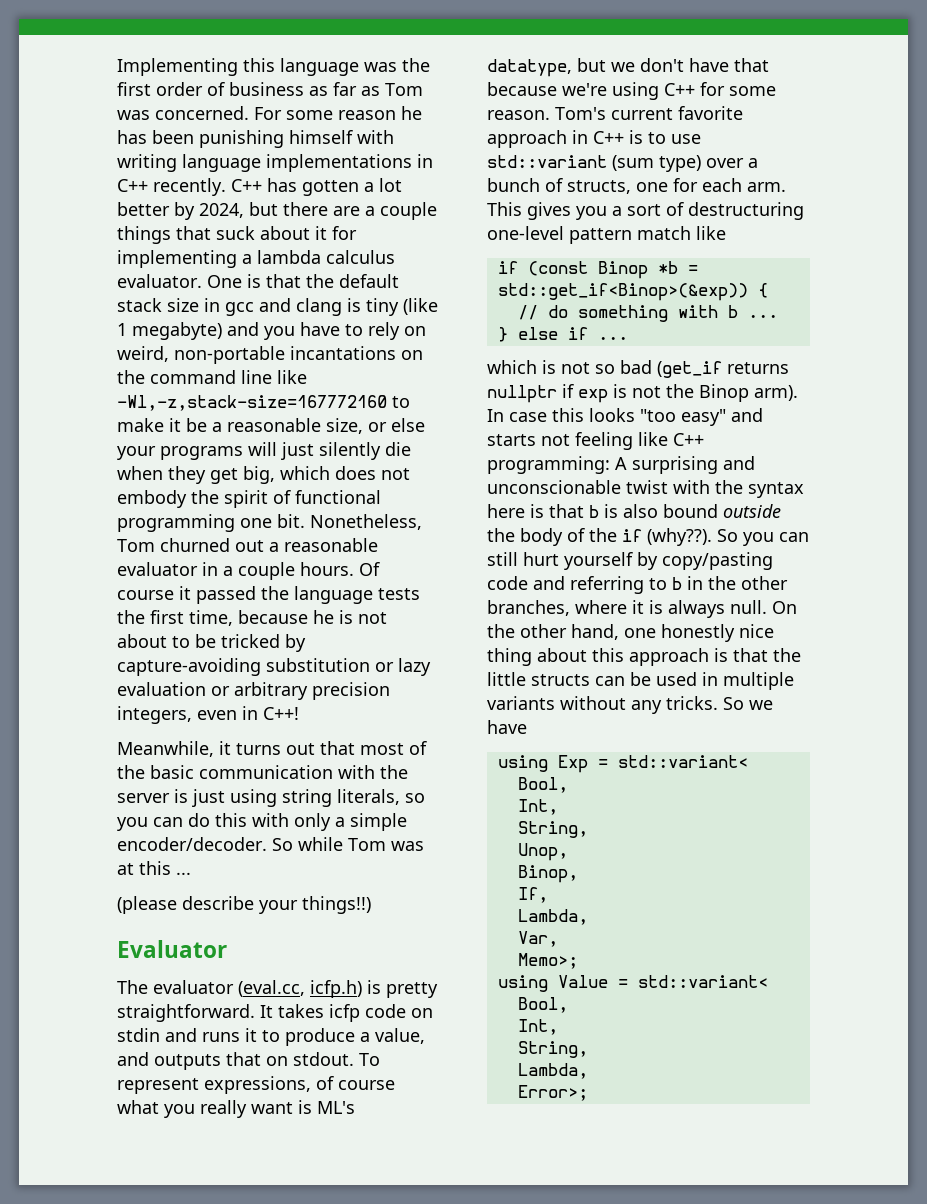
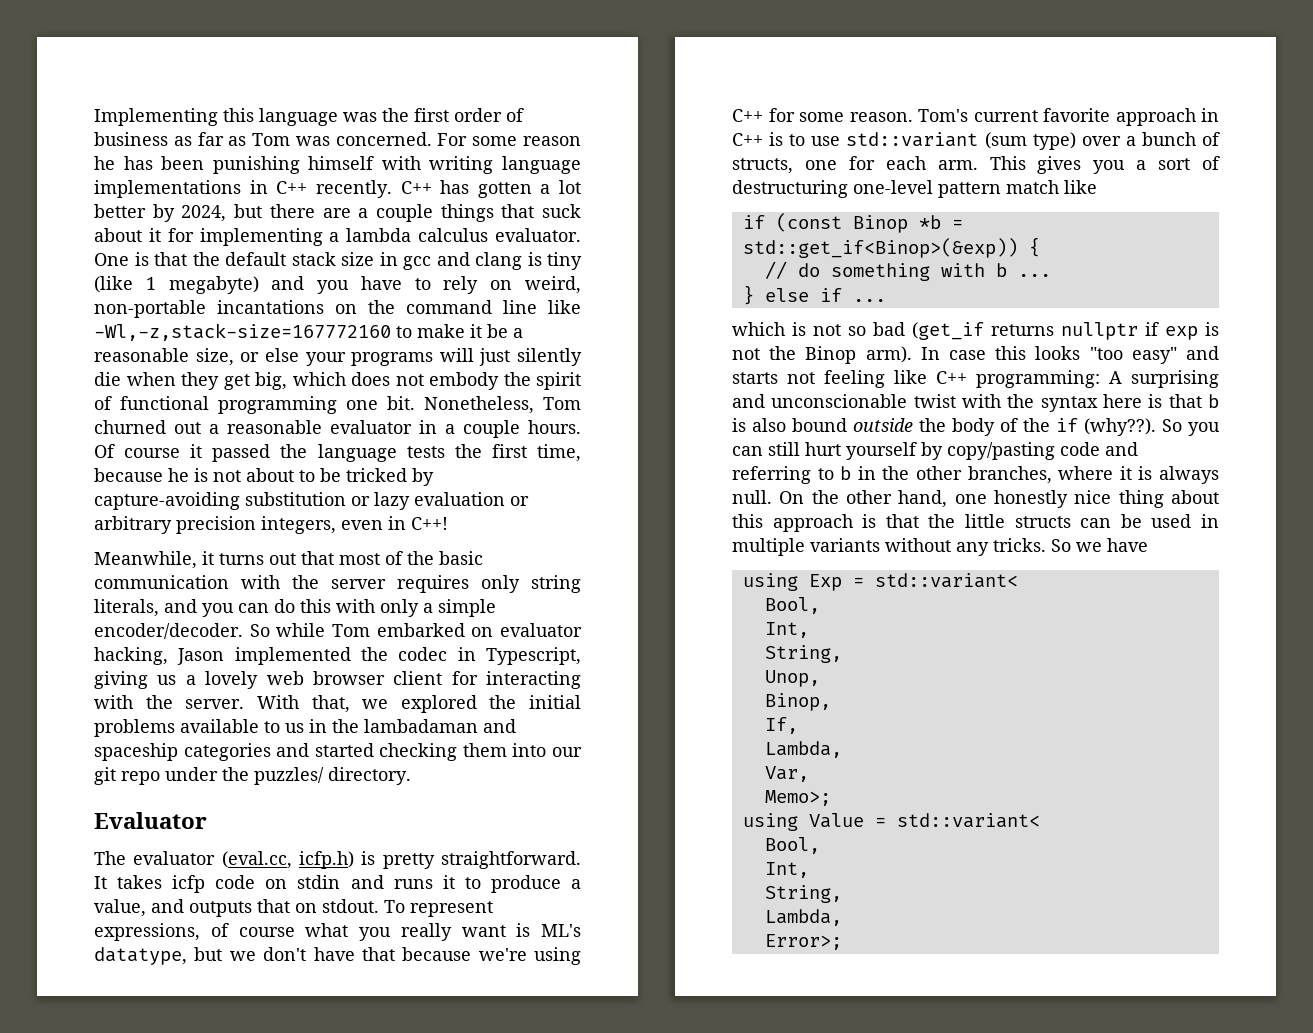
- Meanwhile, it turns out that most of the basic communication with the server is just using string literals, so you can do this with only a simple encoder/decoder.
+ Meanwhile, it turns out that most of the basic communication with the server requires only string literals, and you can do this with only a simple encoder/decoder.
- So while Tom was at this ...
- (please describe your things!!)
+ So while Tom embarked on evaluator hacking, Jason implemented the codec in Typescript, giving us a lovely web browser client for interacting with the server. With that, we explored the initial problems available to us in the lambadaman and spaceship categories and started checking them into our git repo under the puzzles/ directory.

